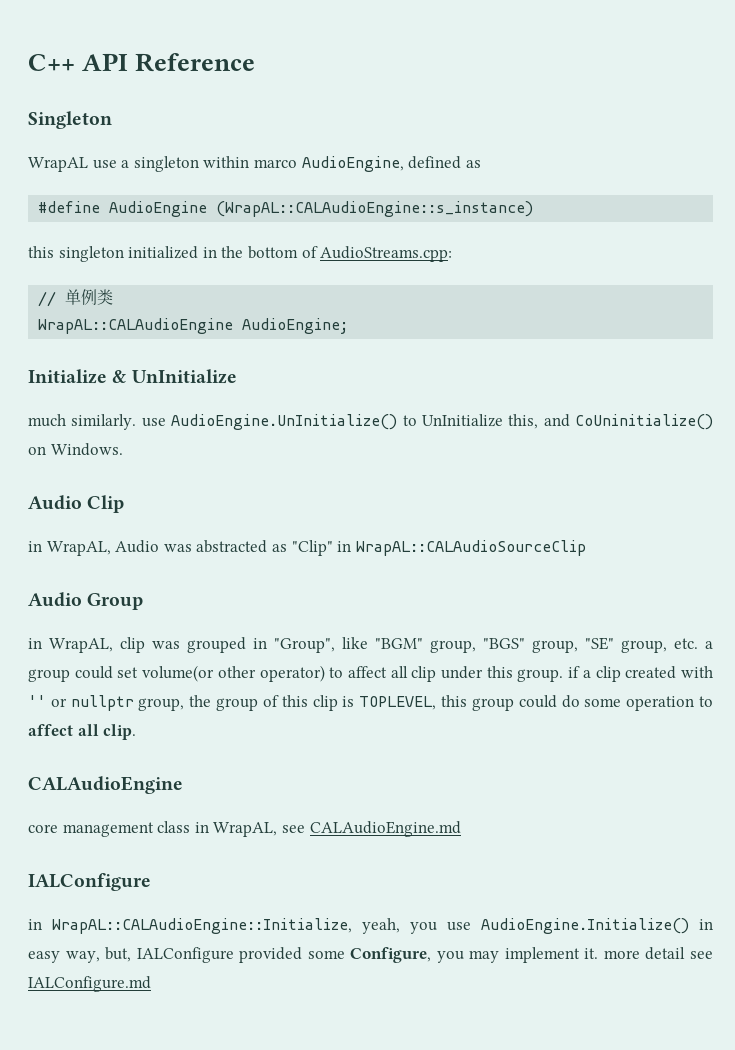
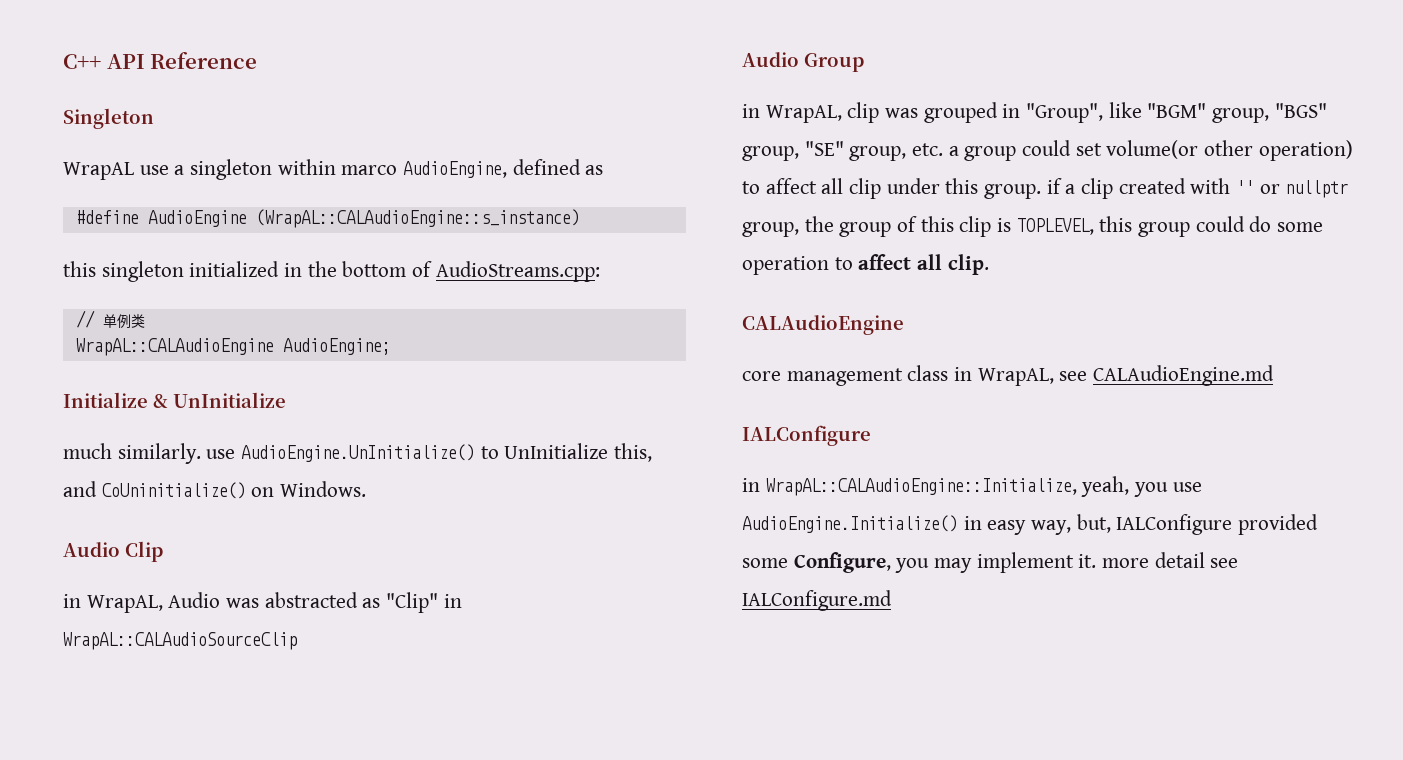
- in WrapAL, clip was grouped in "Group", like "BGM" group, "BGS" group, "SE" group, etc. a group could set volume(or other operator) to affect all clip under this group. if a clip created with '' or nullptr group, the group of this clip is TOPLEVEL, this group could do some operation to affect all clip.
+ in WrapAL, clip was grouped in "Group", like "BGM" group, "BGS" group, "SE" group, etc. a group could set volume(or other operation) to affect all clip under this group. if a clip created with '' or nullptr group, the group of this clip is TOPLEVEL, this group could do some operation to affect all clip.

